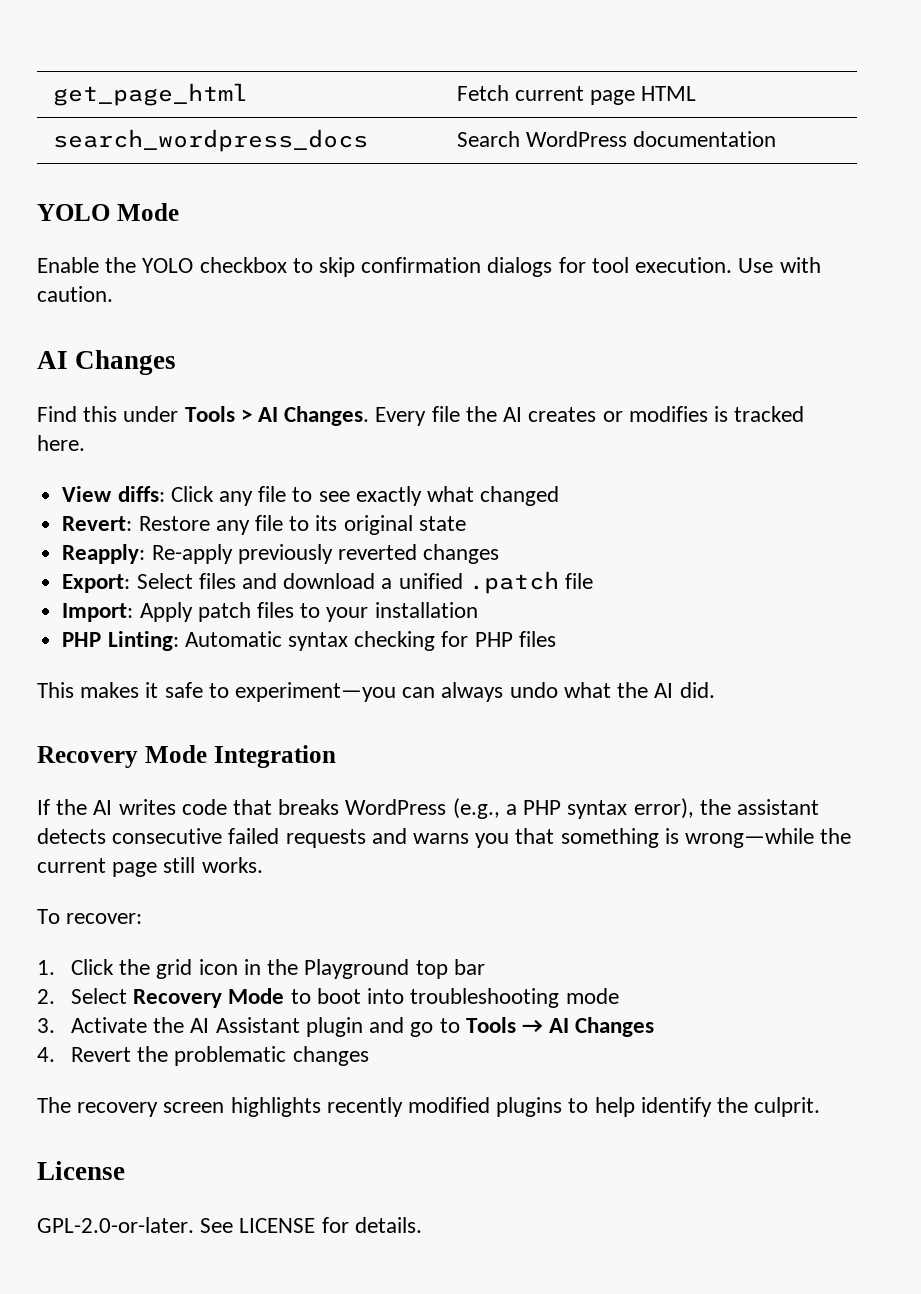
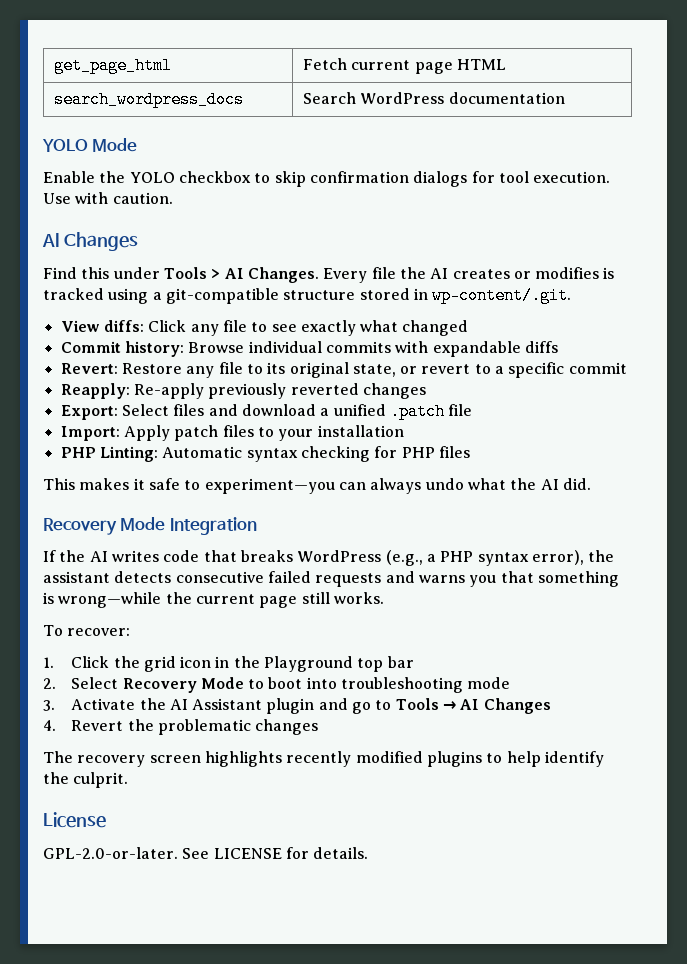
- Every file the AI creates or modifies is tracked here.
+ Every file the AI creates or modifies is tracked using a git-compatible structure stored in wp-content/.git.
+ Commit history: Browse individual commits with expandable diffs
- Revert: Restore any file to its original state
+ Revert: Restore any file to its original state, or revert to a specific commit

